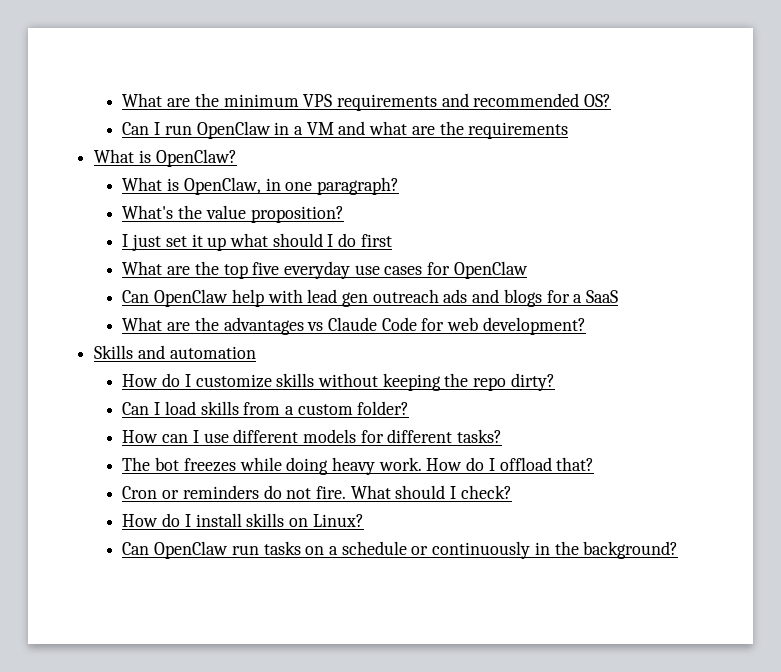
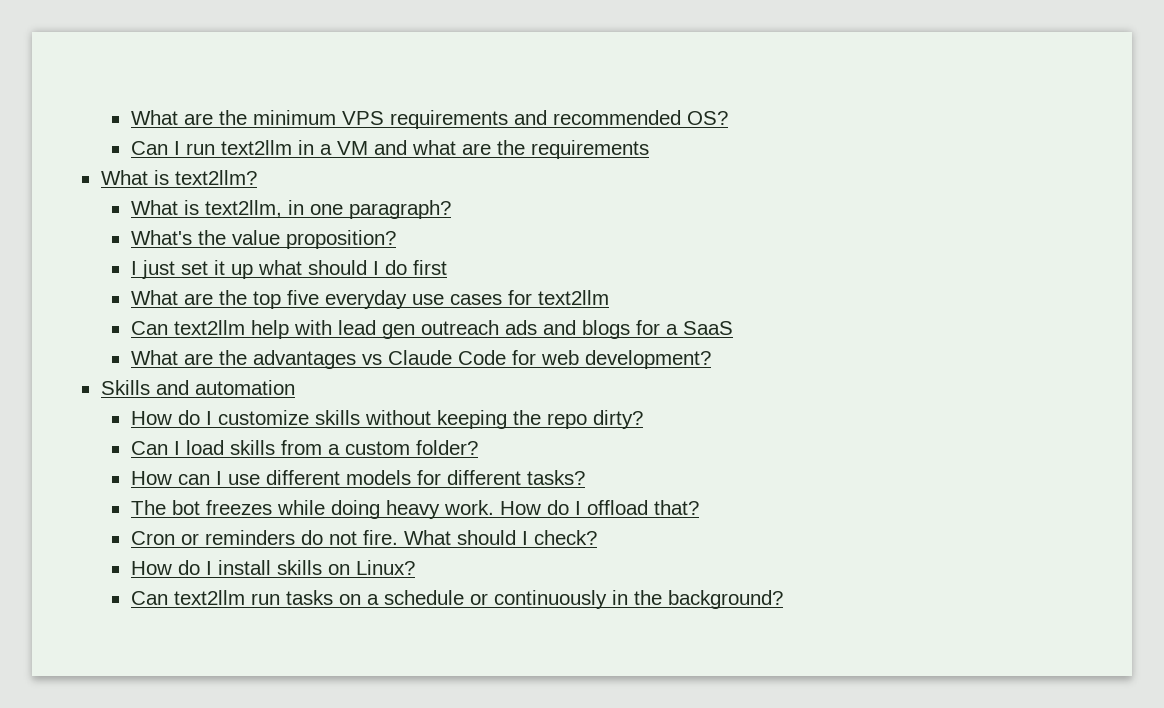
- Can I run OpenClaw in a VM and what are the requirements
+ Can I run text2llm in a VM and what are the requirements
- What is OpenClaw?
- What is OpenClaw, in one paragraph?
+ What is text2llm?
+ What is text2llm, in one paragraph?
- What are the top five everyday use cases for OpenClaw
- Can OpenClaw help with lead gen outreach ads and blogs for a SaaS
+ What are the top five everyday use cases for text2llm
+ Can text2llm help with lead gen outreach ads and blogs for a SaaS
- Can OpenClaw run tasks on a schedule or continuously in the background?
+ Can text2llm run tasks on a schedule or continuously in the background?

